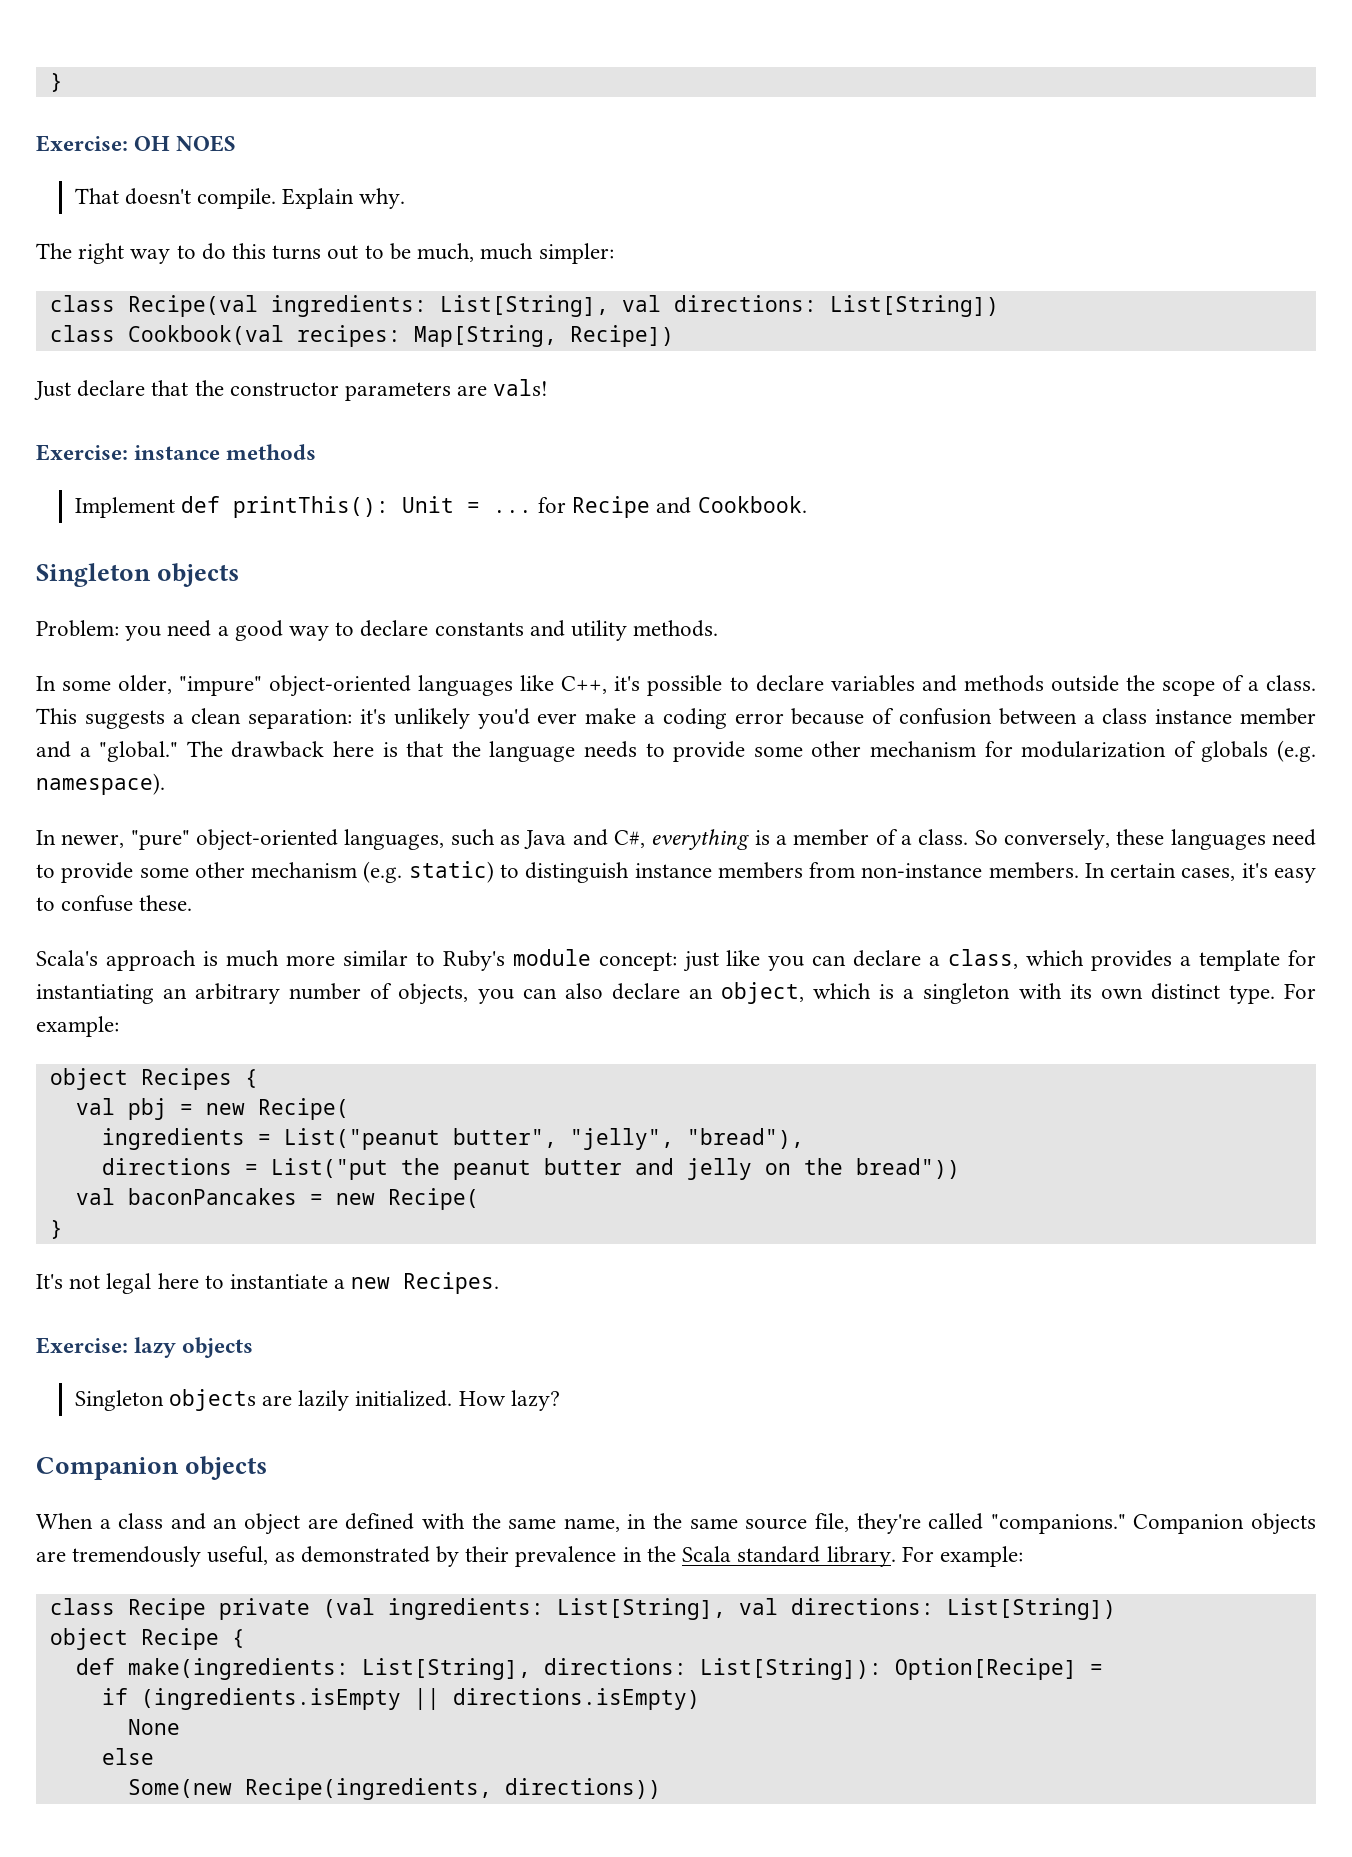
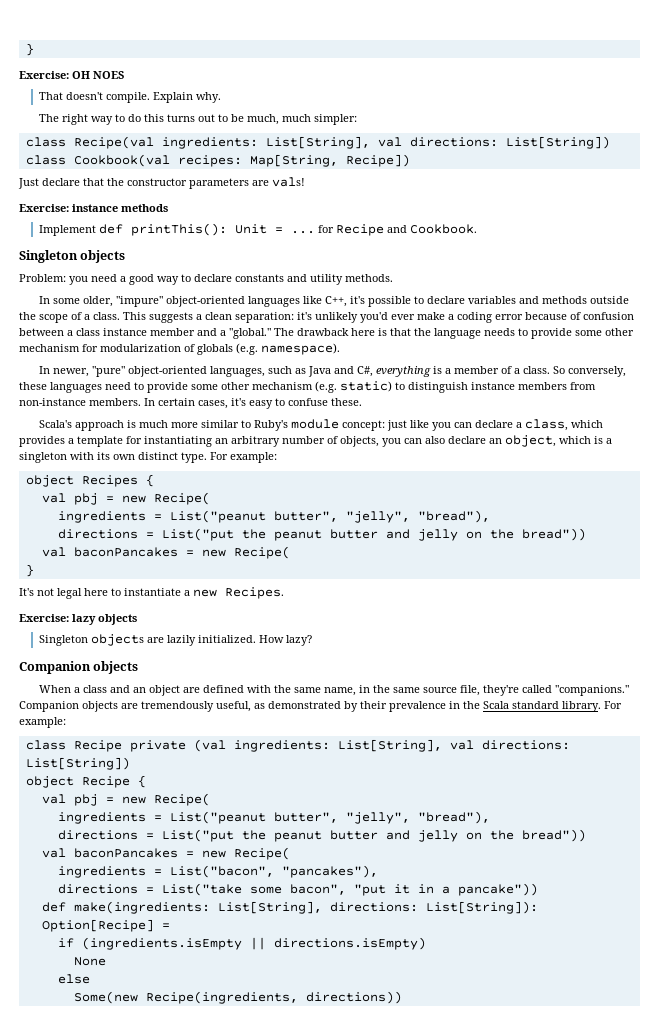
  object Recipe {
+ val pbj = new Recipe(
+ ingredients = List("peanut butter", "jelly", "bread"),
+ directions = List("put the peanut butter and jelly on the bread"))
+ val baconPancakes = new Recipe(
+ ingredients = List("bacon", "pancakes"),
+ directions = List("take some bacon", "put it in a pancake"))

